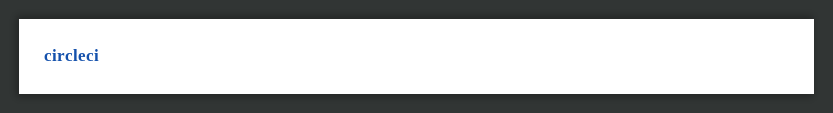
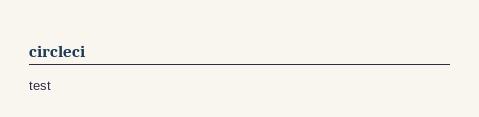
+ test

